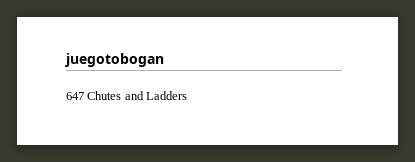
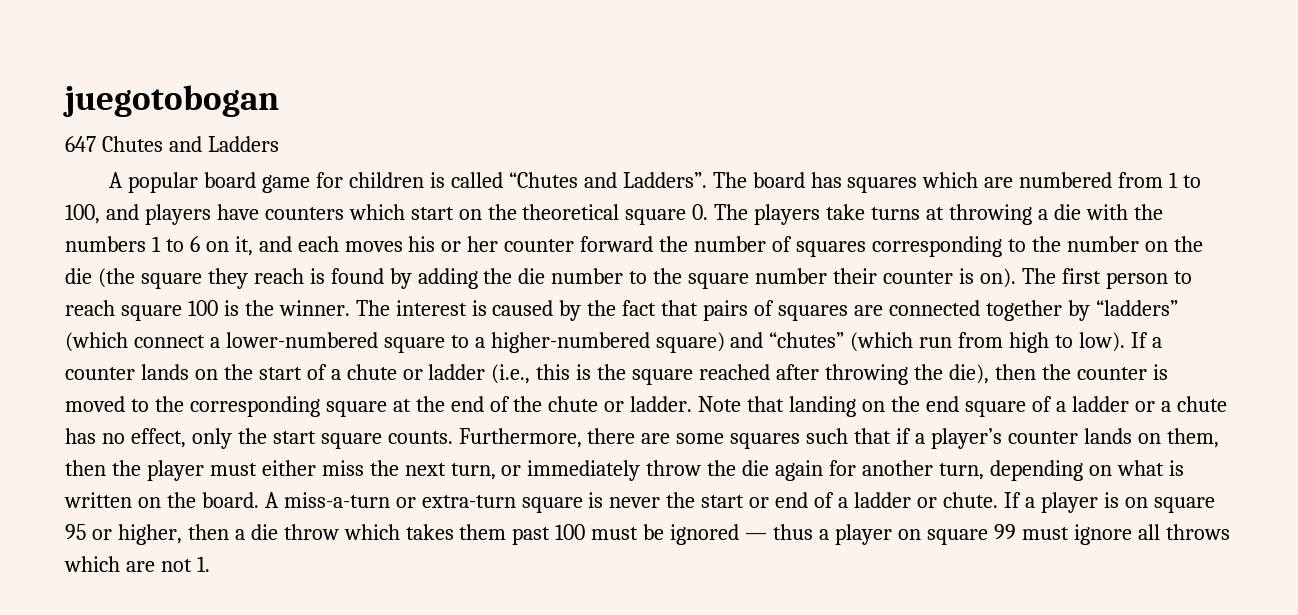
+ A popular board game for children is called “Chutes and Ladders”. The board has squares which are numbered from 1 to 100, and players have counters which start on the theoretical square 0. The players take turns at throwing a die with the numbers 1 to 6 on it, and each moves his or her counter forward the number of squares corresponding to the number on the die (the square they reach is found by adding the die number to the square number their counter is on). The first person to reach square 100 is the winner. The interest is caused by the fact that pairs of squares are connected together by “ladders” (which connect a lower-numbered square to a higher-numbered square) and “chutes” (which run from high to low). If a counter lands on the start of a chute or ladder (i.e., this is the square reached after throwing the die), then the counter is moved to the corresponding square at the end of the chute or ladder. Note that landing on the end square of a ladder or a chute has no effect, only the start square counts. Furthermore, there are some squares such that if a player’s counter lands on them, then the player must either miss the next turn, or immediately throw the die again for another turn, depending on what is written on the board. A miss-a-turn or extra-turn square is never the start or end of a ladder or chute. If a player is on square 95 or higher, then a die throw which takes them past 100 must be ignored — thus a player on square 99 must ignore all throws which are not 1.

